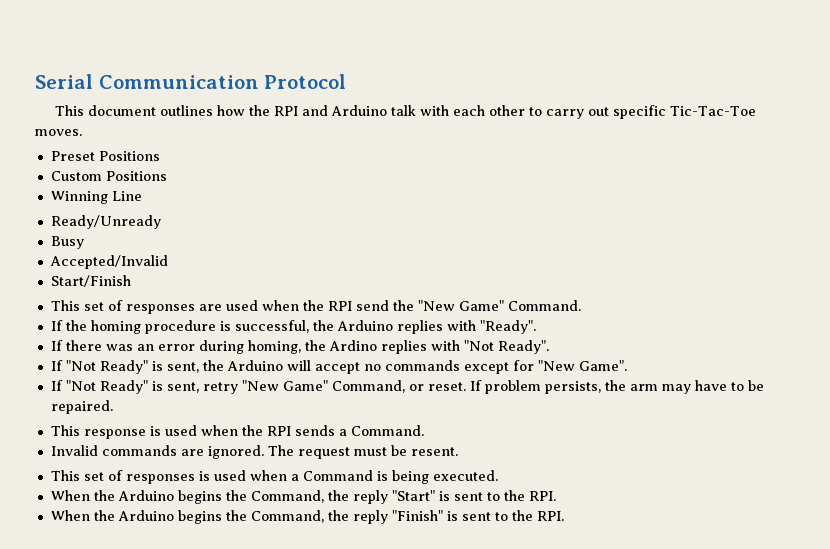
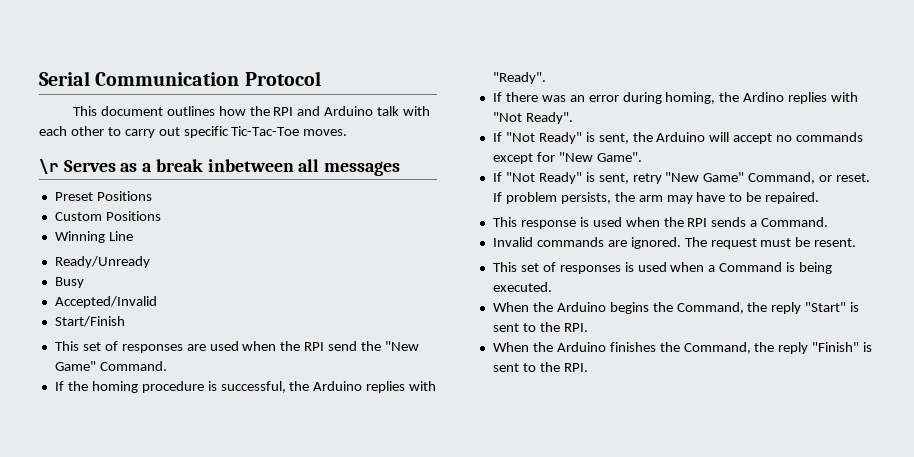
+ \r Serves as a break inbetween all messages
- When the Arduino begins the Command, the reply "Finish" is sent to the RPI.
+ When the Arduino finishes the Command, the reply "Finish" is sent to the RPI.

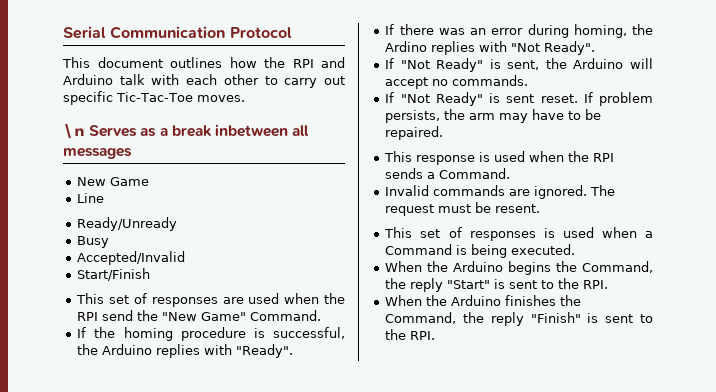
- \r Serves as a break inbetween all messages
+ \n Serves as a break inbetween all messages
- Preset Positions
- Custom Positions
- Winning Line
+ New Game
+ Line
- If "Not Ready" is sent, the Arduino will accept no commands except for "New Game".
- If "Not Ready" is sent, retry "New Game" Command, or reset.
+ If "Not Ready" is sent, the Arduino will accept no commands.
+ If "Not Ready" is sent reset.

